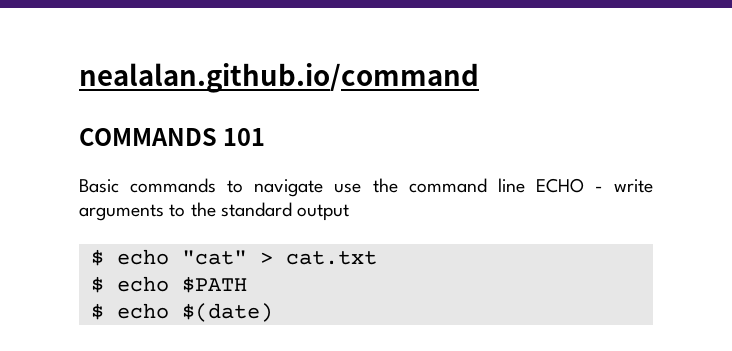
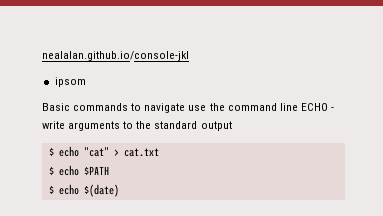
- nealalan.github.io/command
- COMMANDS 101
+ nealalan.github.io/console-jkl
+ ipsom

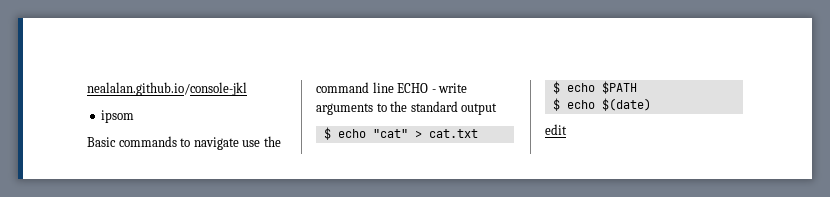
+ edit

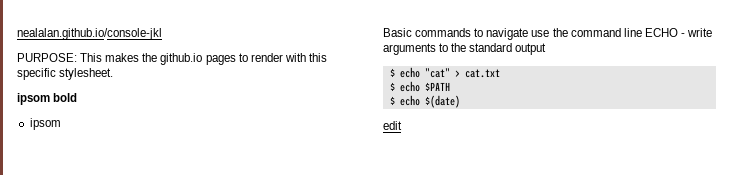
+ PURPOSE: This makes the github.io pages to render with this specific stylesheet.
+ ipsom bold

